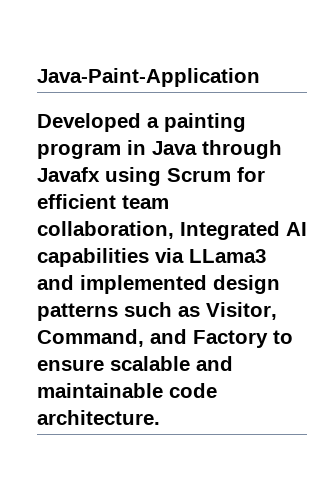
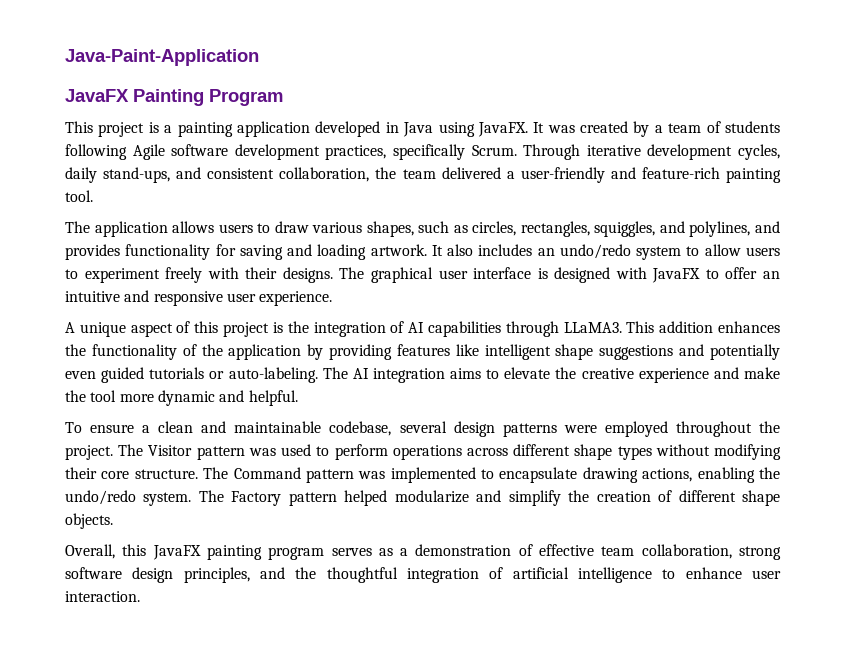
- Developed a painting program in Java through Javafx using Scrum for efficient team collaboration, Integrated AI capabilities via LLama3 and implemented design patterns such as Visitor, Command, and Factory to ensure scalable and maintainable code architecture.
+ JavaFX Painting Program
+ This project is a painting application developed in Java using JavaFX. It was created by a team of students following Agile software development practices, specifically Scrum. Through iterative development cycles, daily stand-ups, and consistent collaboration, the team delivered a user-friendly and feature-rich painting tool.
+ The application allows users to draw various shapes, such as circles, rectangles, squiggles, and polylines, and provides functionality for saving and loading artwork. It also includes an undo/redo system to allow users to experiment freely with their designs. The graphical user interface is designed with JavaFX to offer an intuitive and responsive user experience.
+ A unique aspect of this project is the integration of AI capabilities through LLaMA3. This addition enhances the functionality of the application by providing features like intelligent shape suggestions and potentially even guided tutorials or auto-labeling. The AI integration aims to elevate the creative experience and make the tool more dynamic and helpful.
+ To ensure a clean and maintainable codebase, several design patterns were employed throughout the project. The Visitor pattern was used to perform operations across different shape types without modifying their core structure. The Command pattern was implemented to encapsulate drawing actions, enabling the undo/redo system. The Factory pattern helped modularize and simplify the creation of different shape objects.
+ Overall, this JavaFX painting program serves as a demonstration of effective team collaboration, strong software design principles, and the thoughtful integration of artificial intelligence to enhance user interaction.

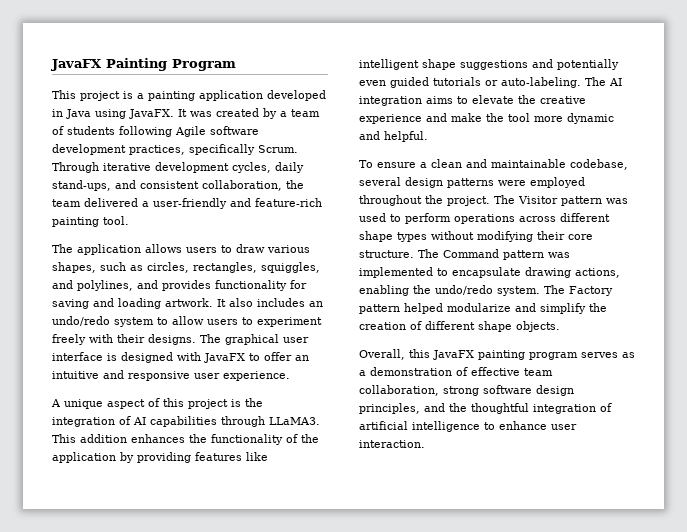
- Java-Paint-Application

